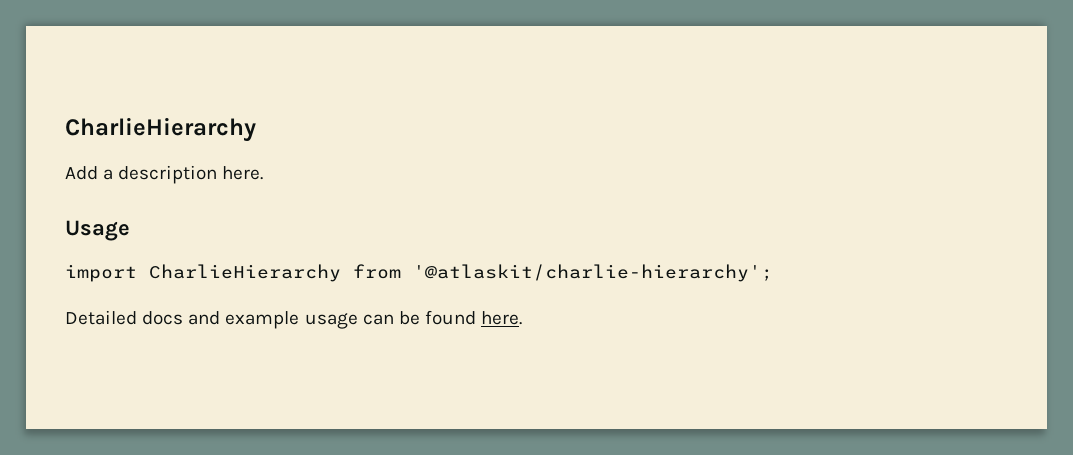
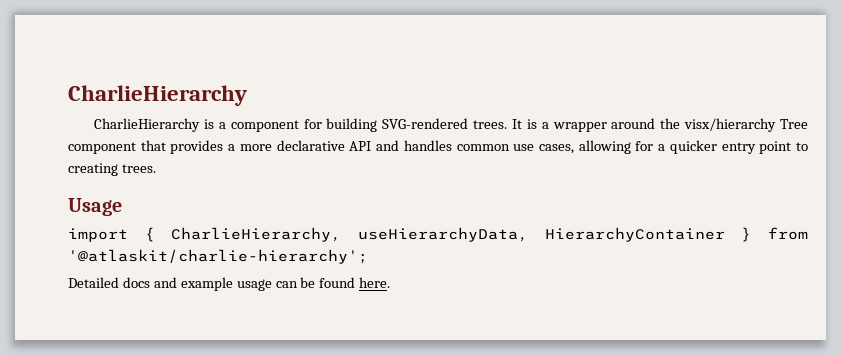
- Add a description here.
+ CharlieHierarchy is a component for building SVG-rendered trees. It is a wrapper around the visx/hierarchy Tree component that provides a more declarative API and handles common use cases, allowing for a quicker entry point to creating trees.
  Usage
- import CharlieHierarchy from '@atlaskit/charlie-hierarchy';
+ import { CharlieHierarchy, useHierarchyData, HierarchyContainer } from '@atlaskit/charlie-hierarchy';

